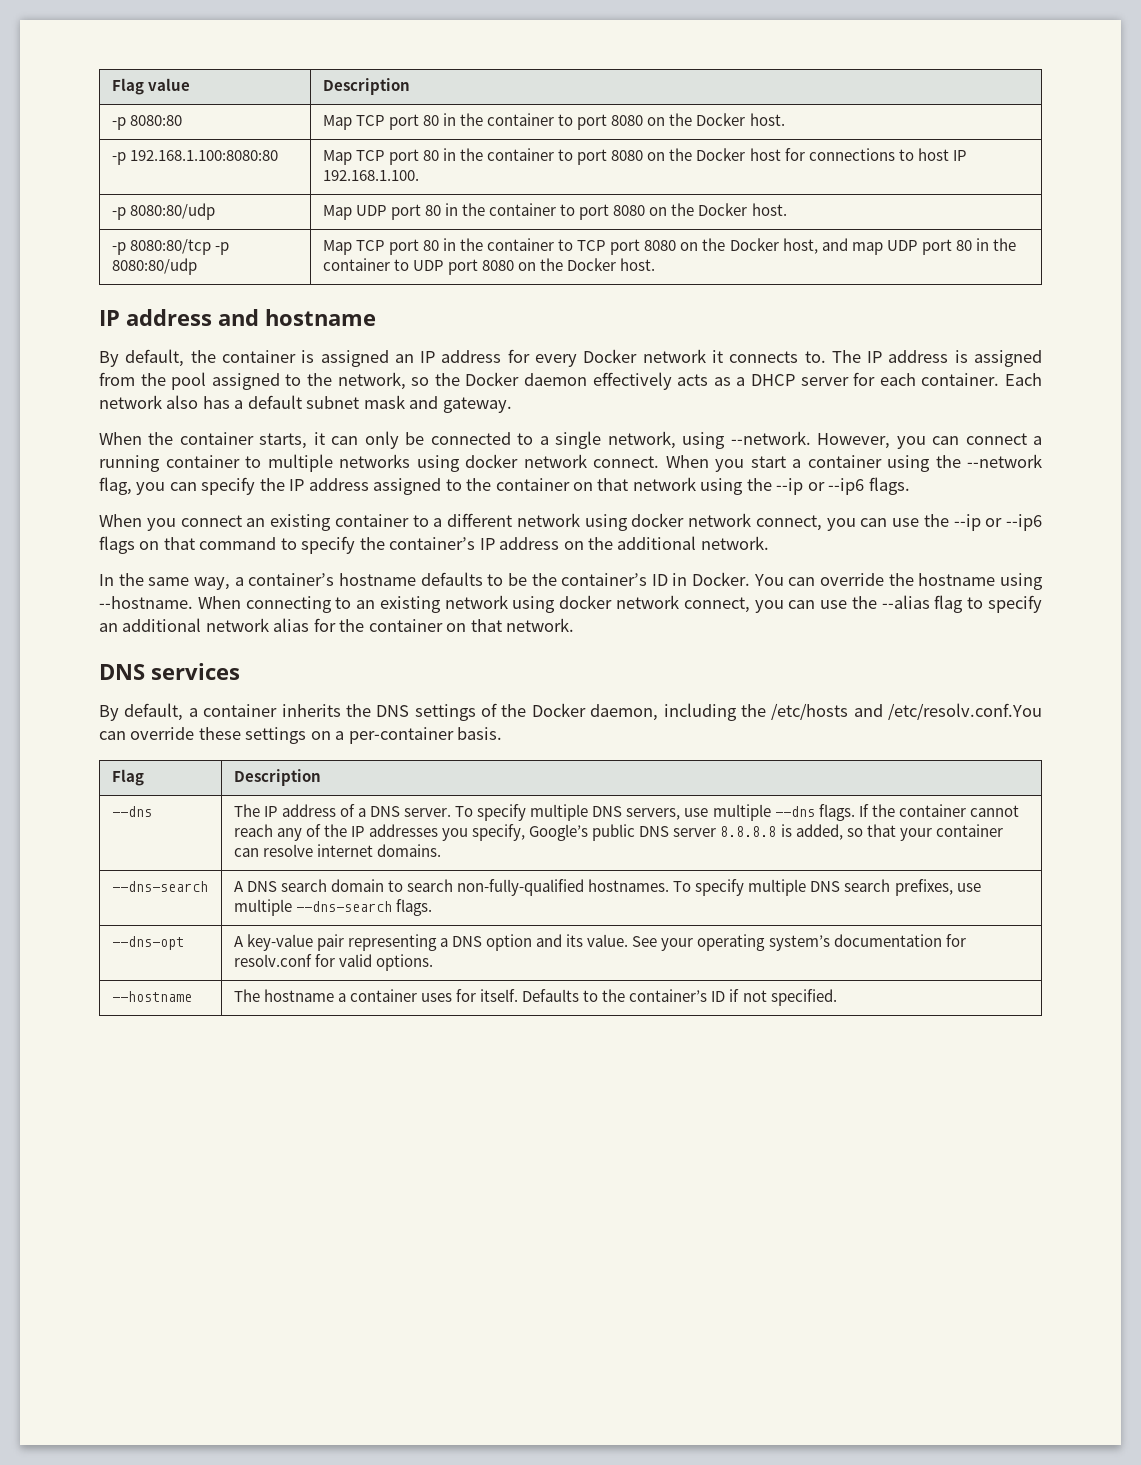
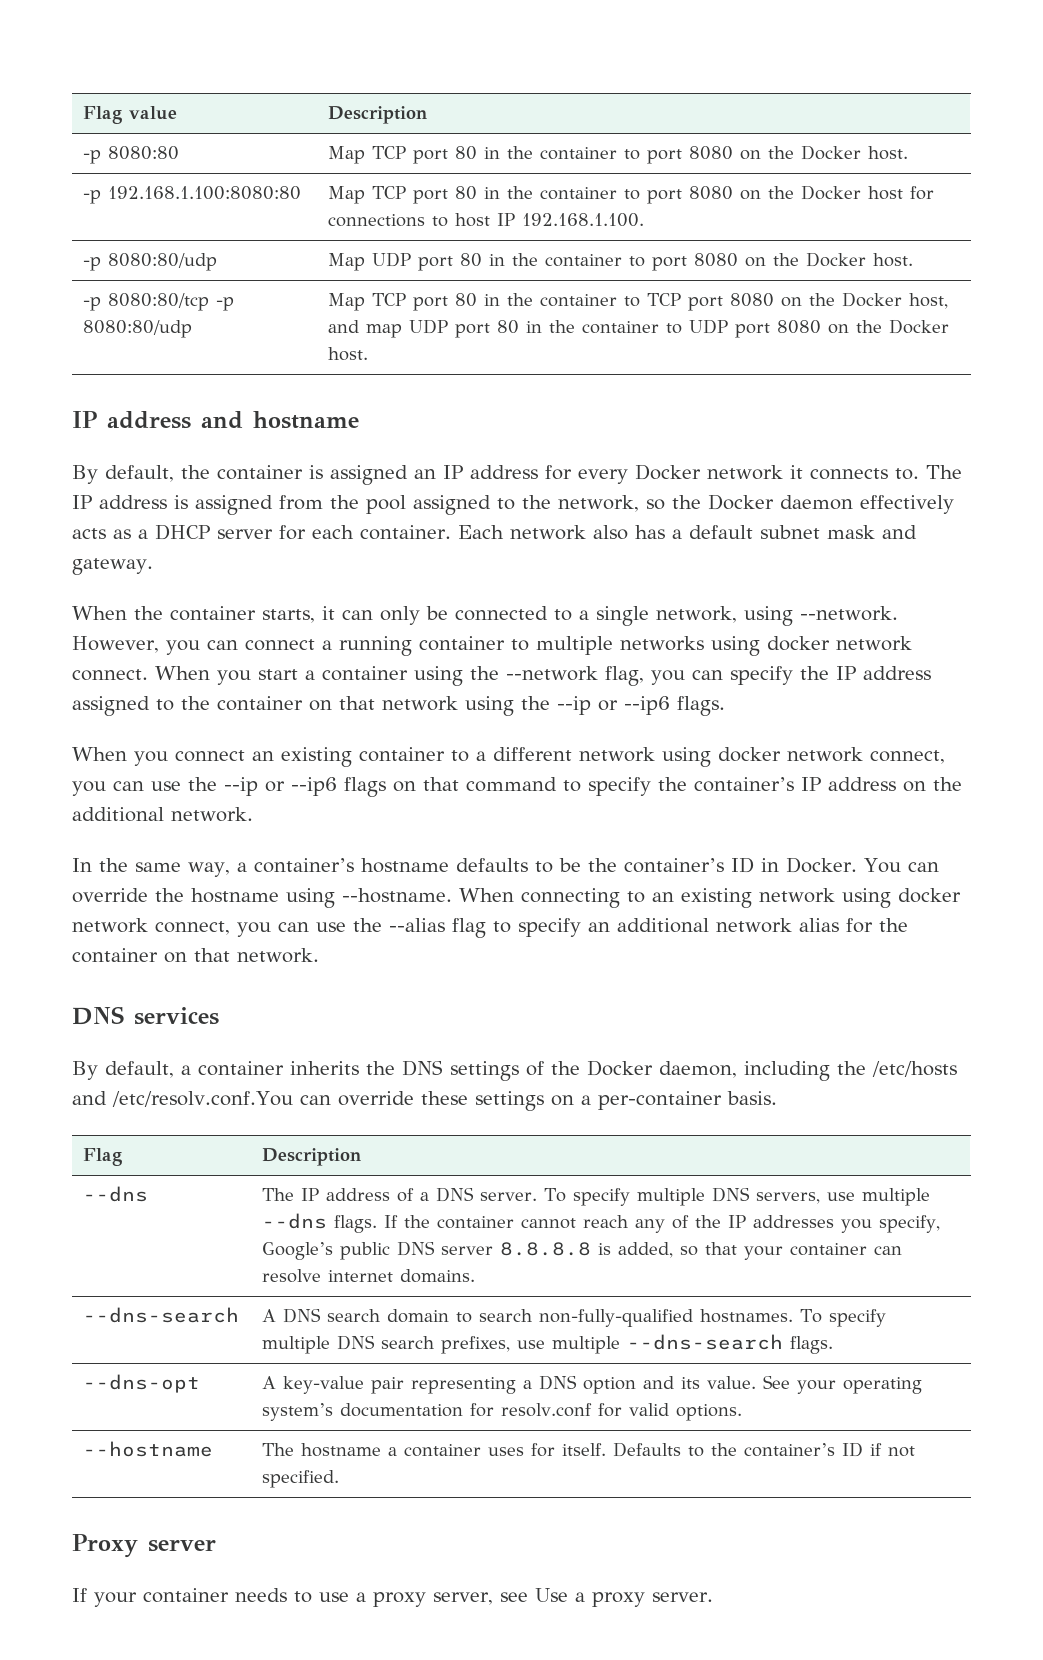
+ Proxy server
+ If your container needs to use a proxy server, see Use a proxy server.

